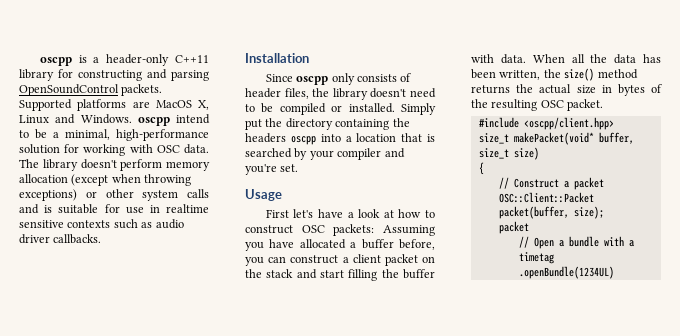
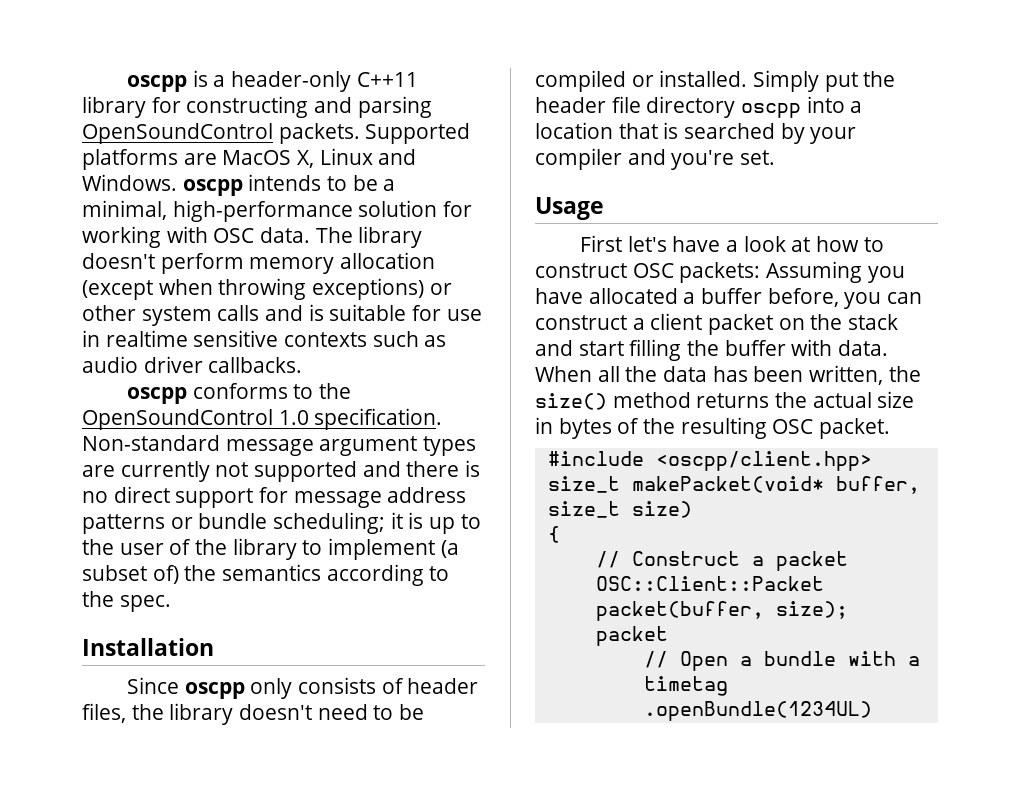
- Supported platforms are MacOS X, Linux and Windows. oscpp intend to be a minimal, high-performance solution for working with OSC data.
+ Supported platforms are MacOS X, Linux and Windows. oscpp intends to be a minimal, high-performance solution for working with OSC data.
+ oscpp conforms to the OpenSoundControl 1.0 specification. Non-standard message argument types are currently not supported and there is no direct support for message address patterns or bundle scheduling; it is up to the user of the library to implement (a subset of) the semantics according to the spec.
- Simply put the directory containing the headers oscpp into a location that is searched by your compiler and you're set.
+ Simply put the header file directory oscpp into a location that is searched by your compiler and you're set.

